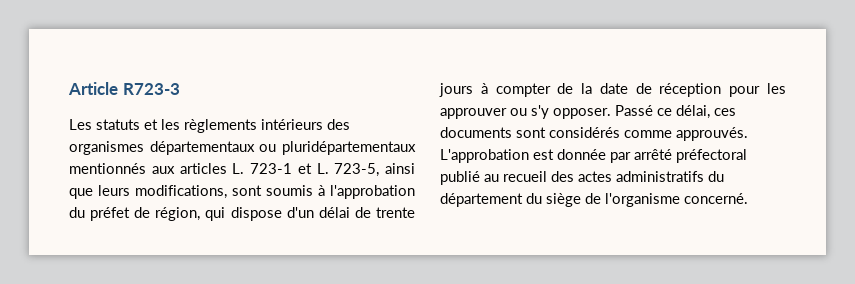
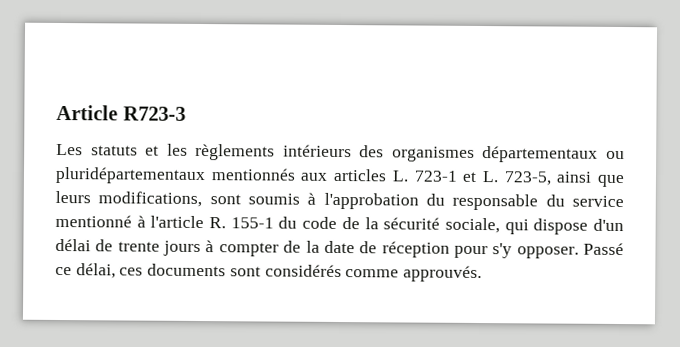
- Les statuts et les règlements intérieurs des organismes départementaux ou pluridépartementaux mentionnés aux articles L. 723-1 et L. 723-5, ainsi que leurs modifications, sont soumis à l'approbation du préfet de région, qui dispose d'un délai de trente jours à compter de la date de réception pour les approuver ou s'y opposer.
+ Les statuts et les règlements intérieurs des organismes départementaux ou pluridépartementaux mentionnés aux articles L. 723-1 et L. 723-5, ainsi que leurs modifications, sont soumis à l'approbation du responsable du service mentionné à l'article R. 155-1 du code de la sécurité sociale, qui dispose d'un délai de trente jours à compter de la date de réception pour s'y opposer.
- L'approbation est donnée par arrêté préfectoral publié au recueil des actes administratifs du département du siège de l'organisme concerné.

